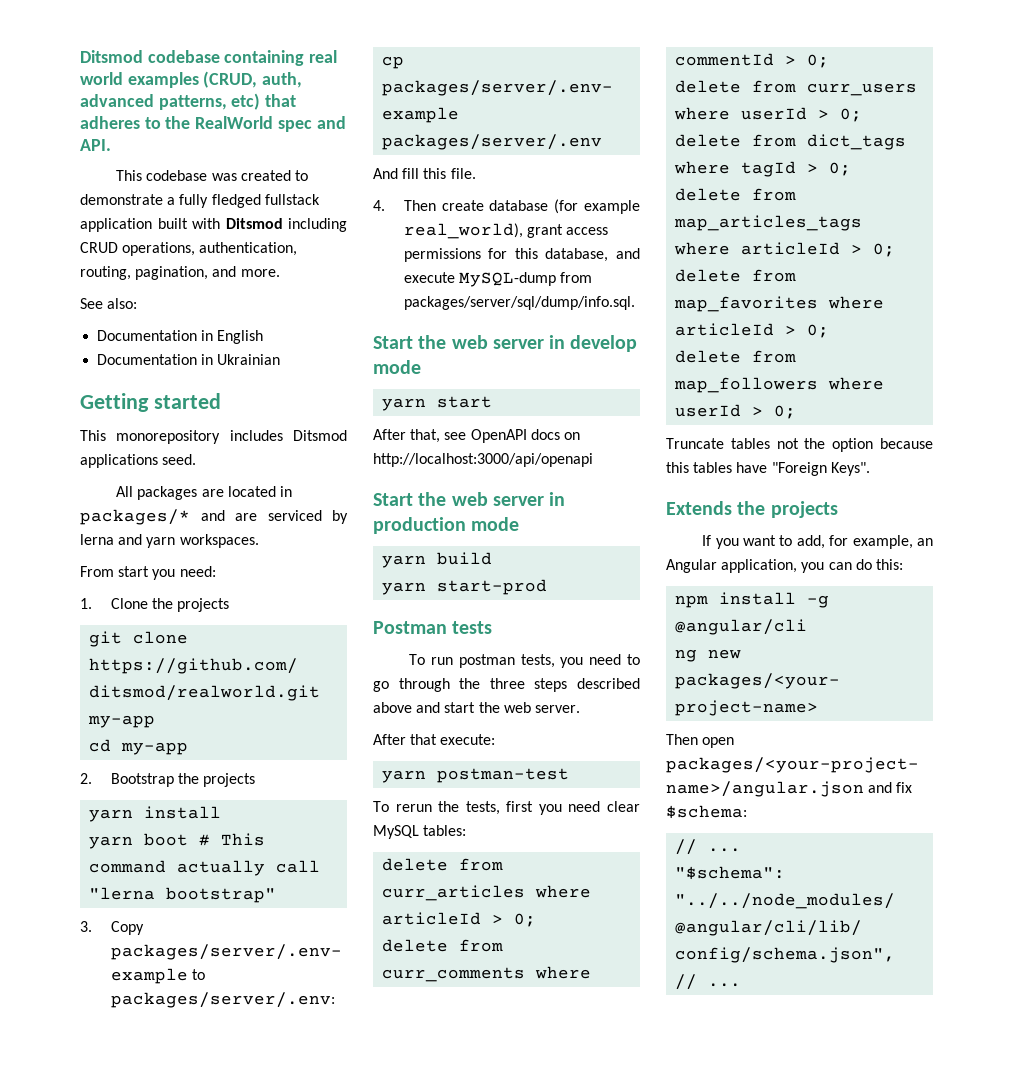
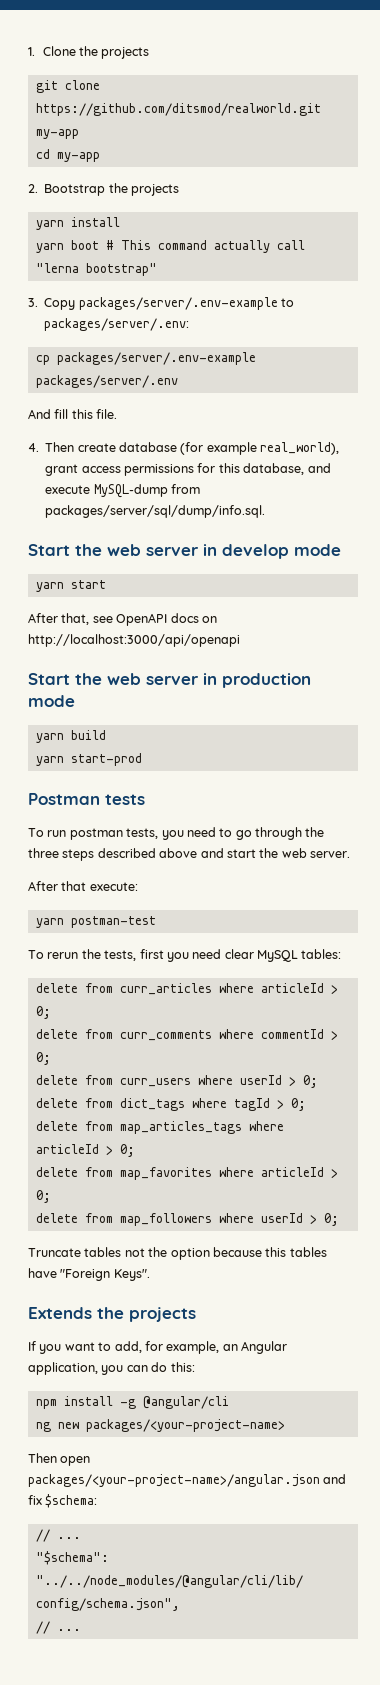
- Ditsmod codebase containing real world examples (CRUD, auth, advanced patterns, etc) that adheres to the RealWorld spec and API.
- This codebase was created to demonstrate a fully fledged fullstack application built with Ditsmod including CRUD operations, authentication, routing, pagination, and more.
- See also:
- Documentation in English
- Documentation in Ukrainian
- Getting started
- This monorepository includes Ditsmod applications seed.
- All packages are located in packages/* and are serviced by lerna and yarn workspaces.
- From start you need:

